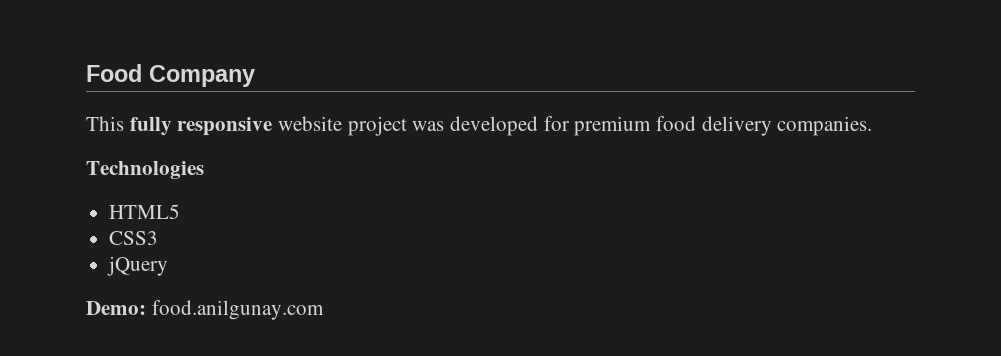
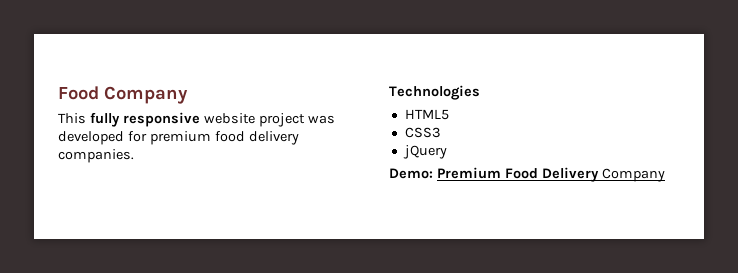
- Demo: food.anilgunay.com
+ Demo: Premium Food Delivery Company

